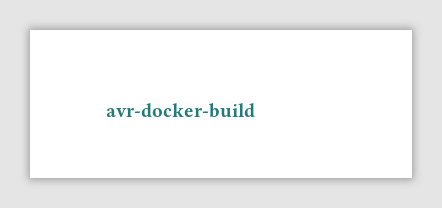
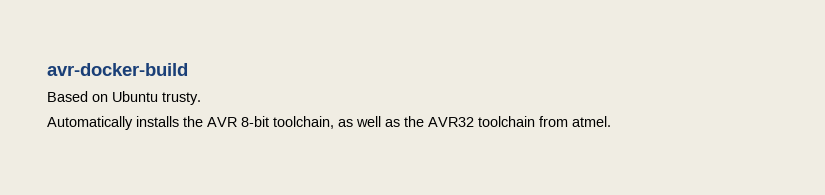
+ Based on Ubuntu trusty.
+ Automatically installs the AVR 8-bit toolchain, as well as the AVR32 toolchain from atmel.

